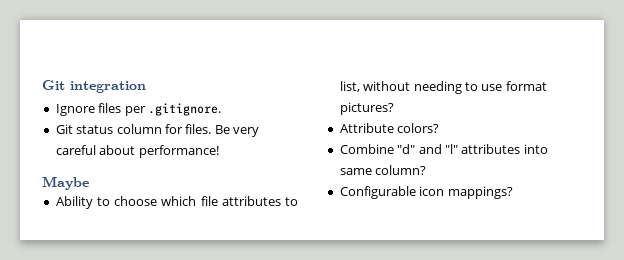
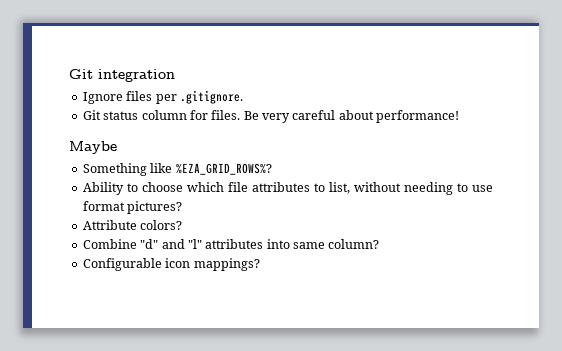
+ Something like %EZA_GRID_ROWS%?

